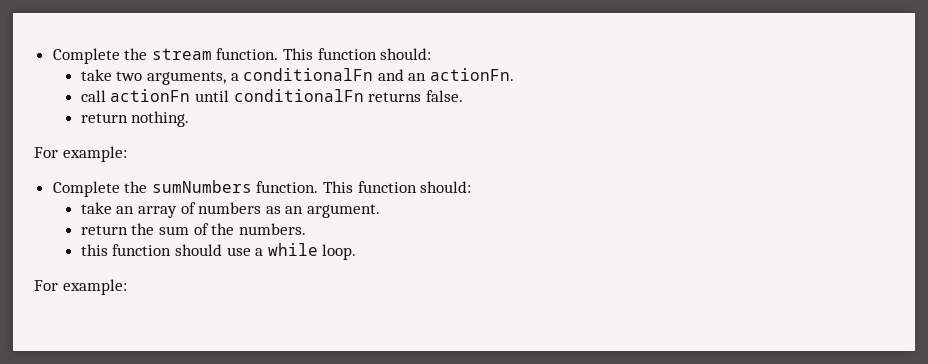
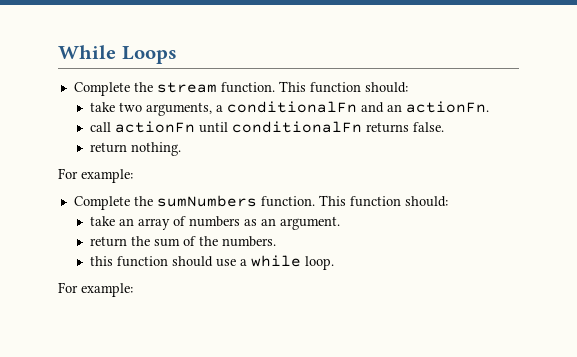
+ While Loops

